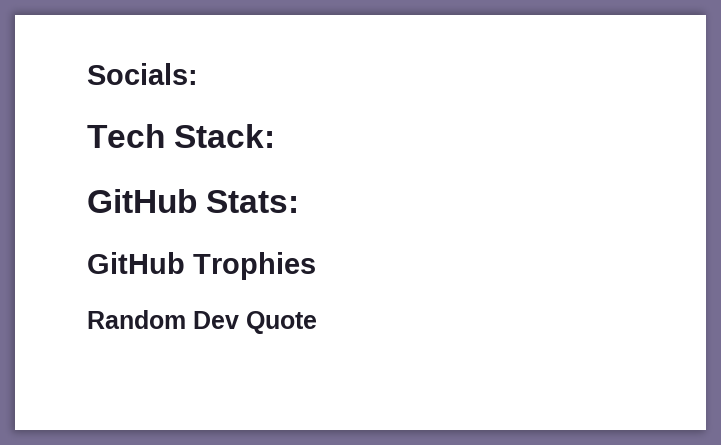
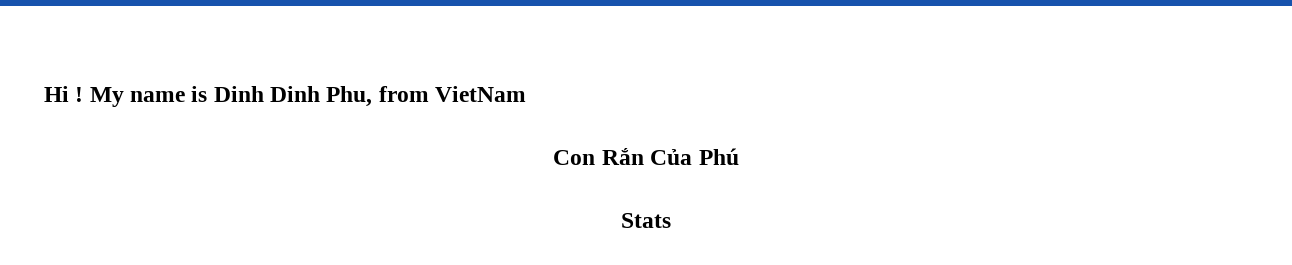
- Socials:
- Tech Stack:
- GitHub Stats:
- GitHub Trophies
- Random Dev Quote
+ Hi ! My name is Dinh Dinh Phu, from VietNam
+ Con Rắn Của Phú
+ Stats

